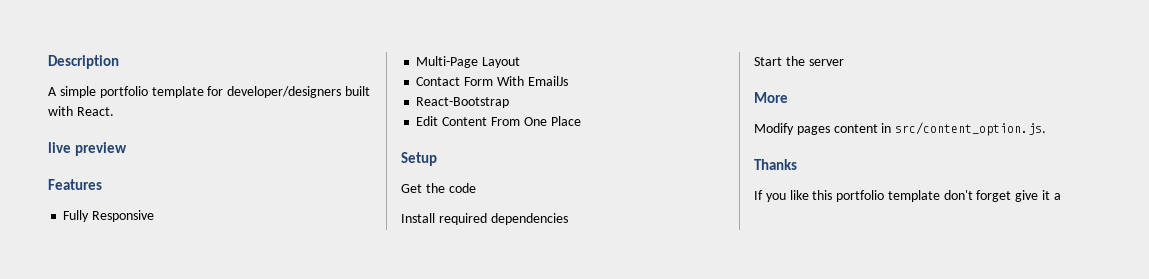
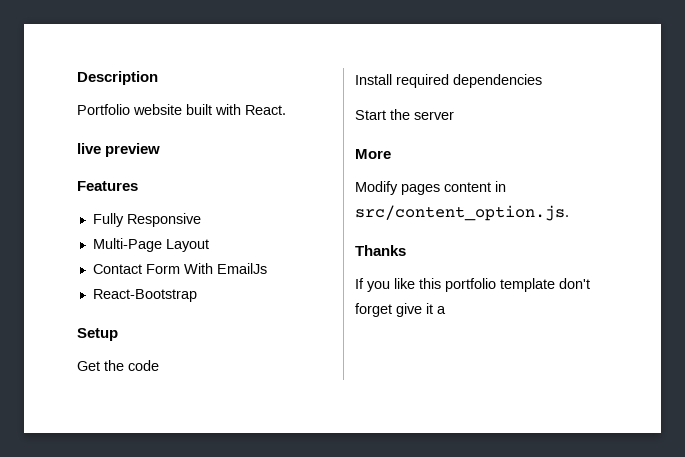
- A simple portfolio template for developer/designers built with React.
+ Portfolio website built with React.
- Edit Content From One Place

